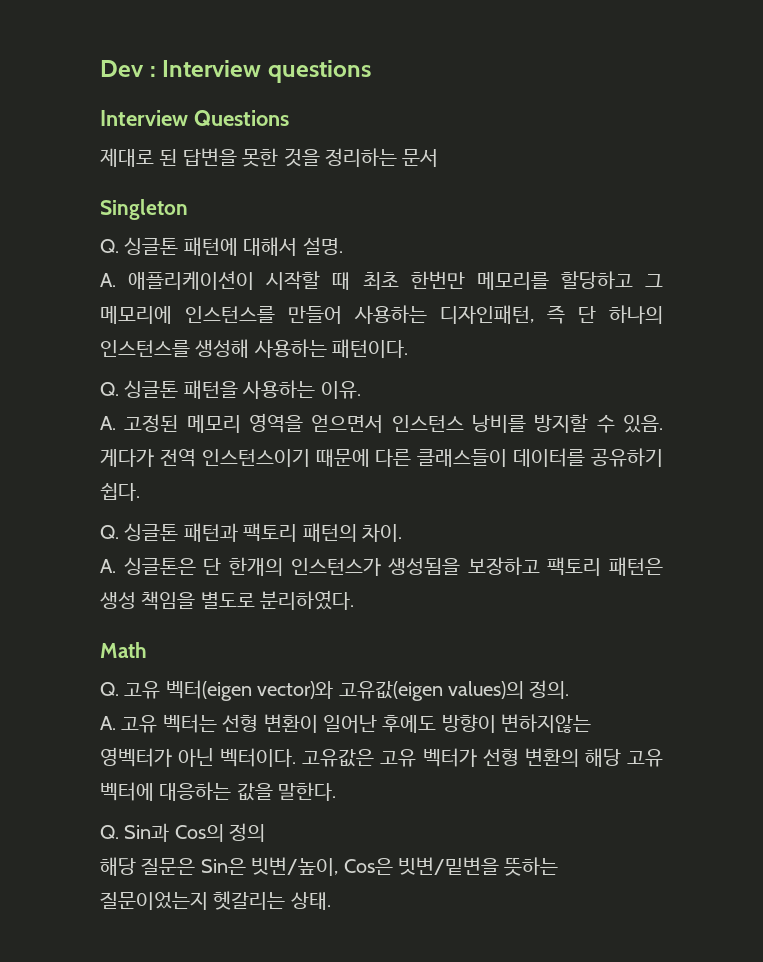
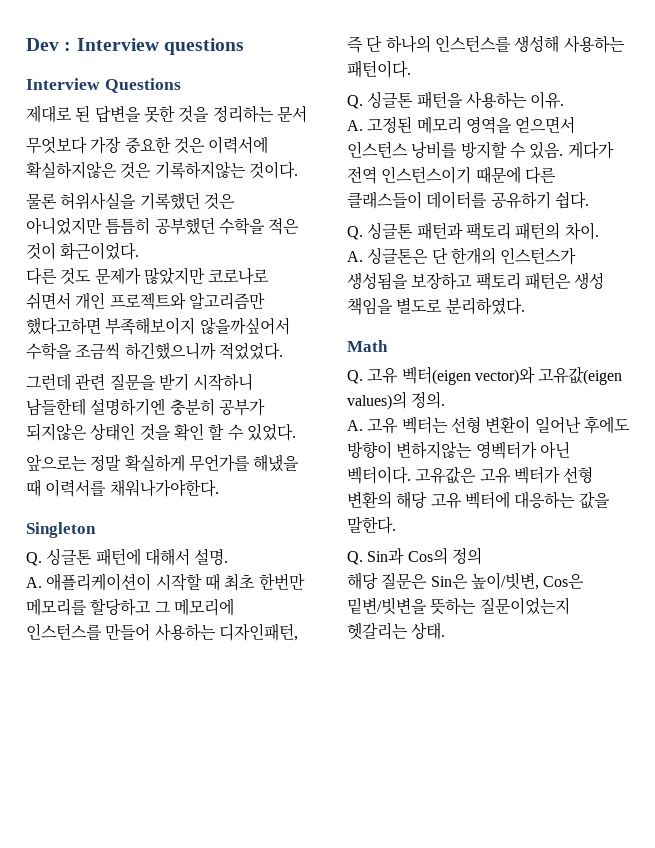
+ 무엇보다 가장 중요한 것은 이력서에 확실하지않은 것은 기록하지않는 것이다.
+ 물론 허위사실을 기록했던 것은 아니었지만 틈틈히 공부했던 수학을 적은 것이 화근이었다.
+ 다른 것도 문제가 많았지만 코로나로 쉬면서 개인 프로젝트와 알고리즘만 했다고하면 부족해보이지 않을까싶어서 수학을 조금씩 하긴했으니까 적었었다.
+ 그런데 관련 질문을 받기 시작하니 남들한테 설명하기엔 충분히 공부가 되지않은 상태인 것을 확인 할 수 있었다.
+ 앞으로는 정말 확실하게 무언가를 해냈을 때 이력서를 채워나가야한다.
- 해당 질문은 Sin은 빗변/높이, Cos은 빗변/밑변을 뜻하는 질문이었는지 헷갈리는 상태.
+ 해당 질문은 Sin은 높이/빗변, Cos은 밑변/빗변을 뜻하는 질문이었는지 헷갈리는 상태.

